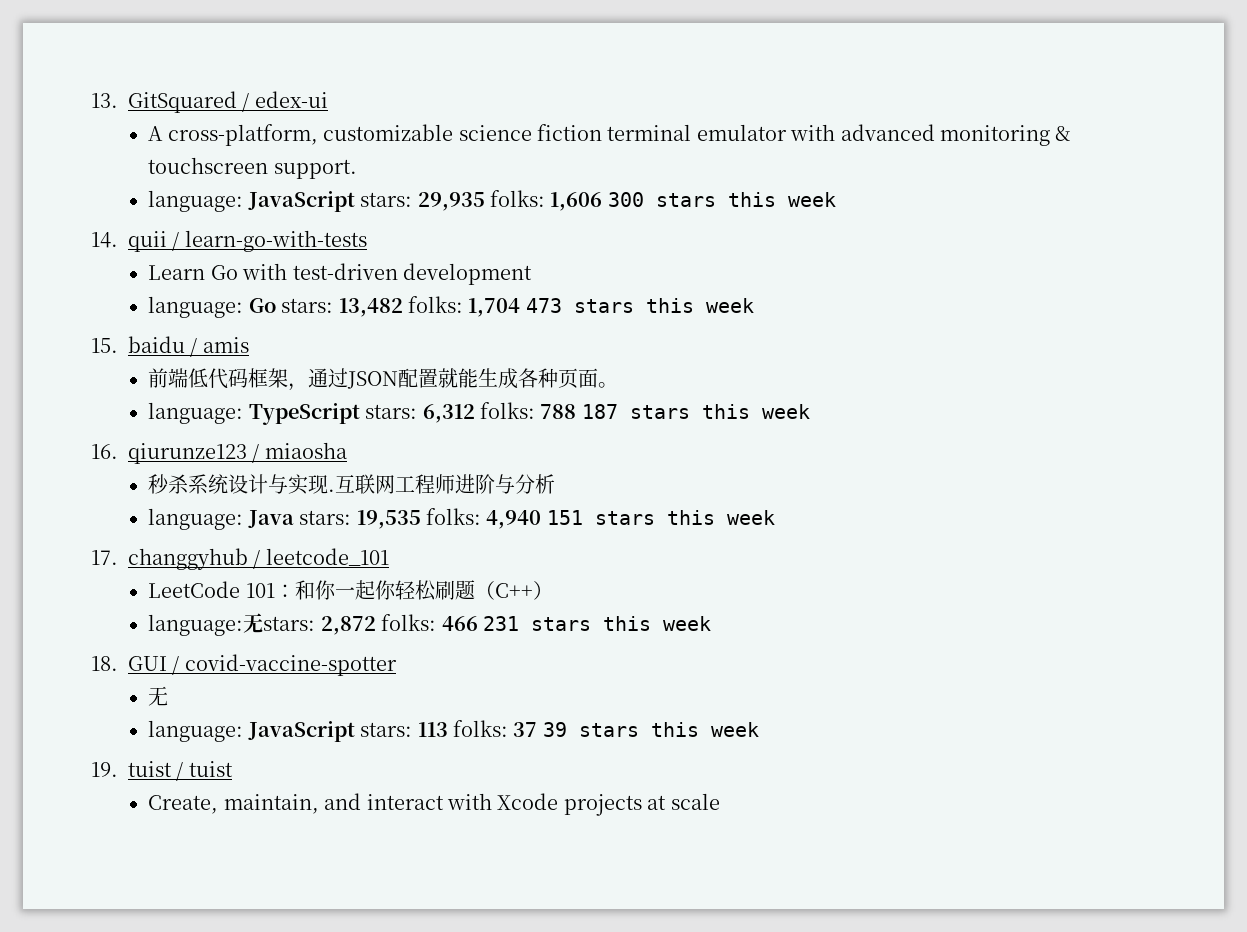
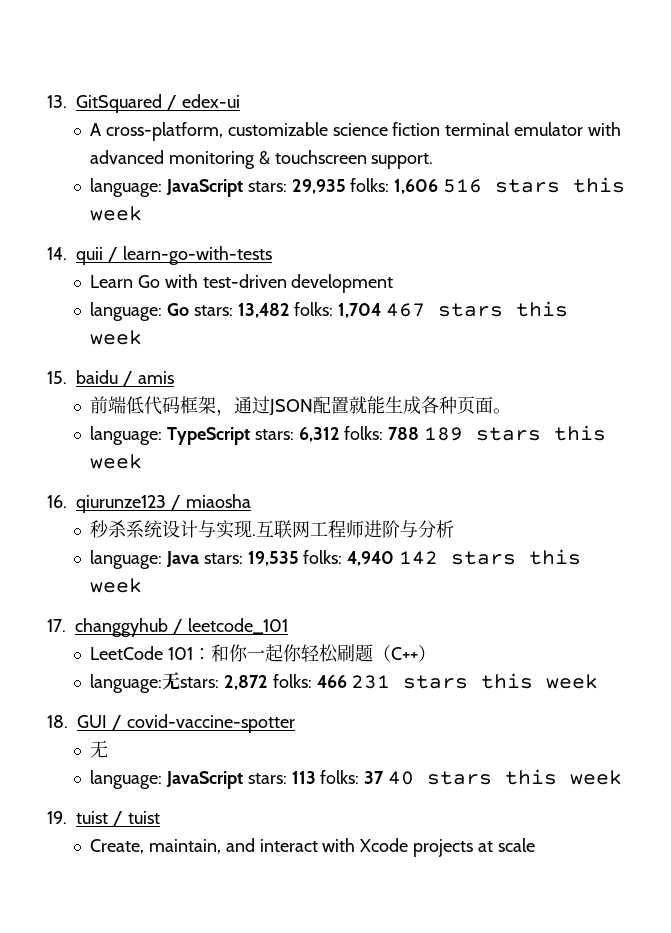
- language: JavaScript stars: 29,935 folks: 1,606 300 stars this week
+ language: JavaScript stars: 29,935 folks: 1,606 516 stars this week
- language: Go stars: 13,482 folks: 1,704 473 stars this week
+ language: Go stars: 13,482 folks: 1,704 467 stars this week
- language: TypeScript stars: 6,312 folks: 788 187 stars this week
+ language: TypeScript stars: 6,312 folks: 788 189 stars this week
- language: Java stars: 19,535 folks: 4,940 151 stars this week
+ language: Java stars: 19,535 folks: 4,940 142 stars this week
- language: JavaScript stars: 113 folks: 37 39 stars this week
+ language: JavaScript stars: 113 folks: 37 40 stars this week

